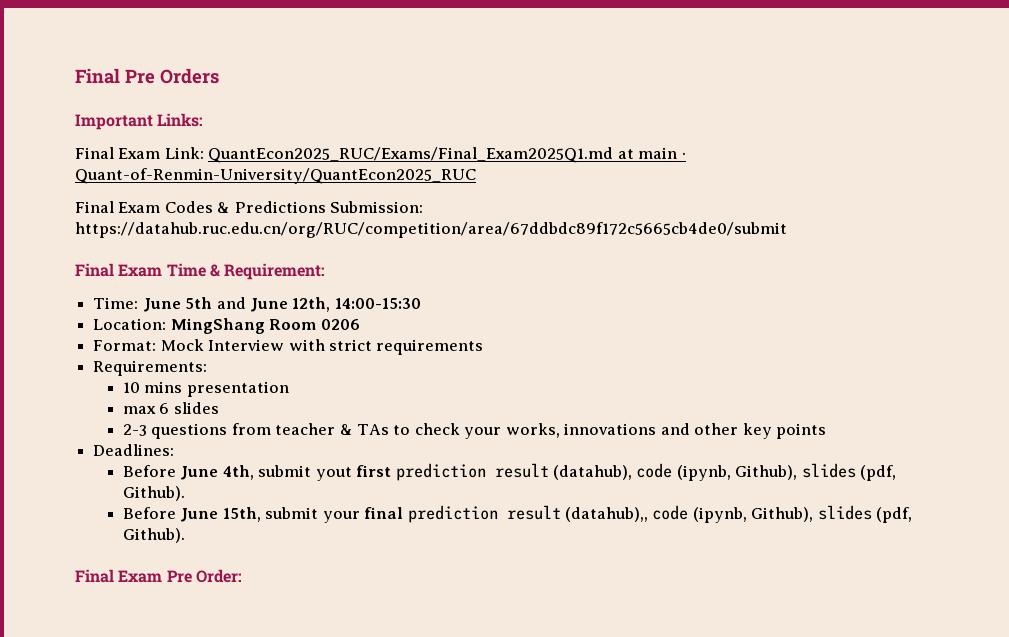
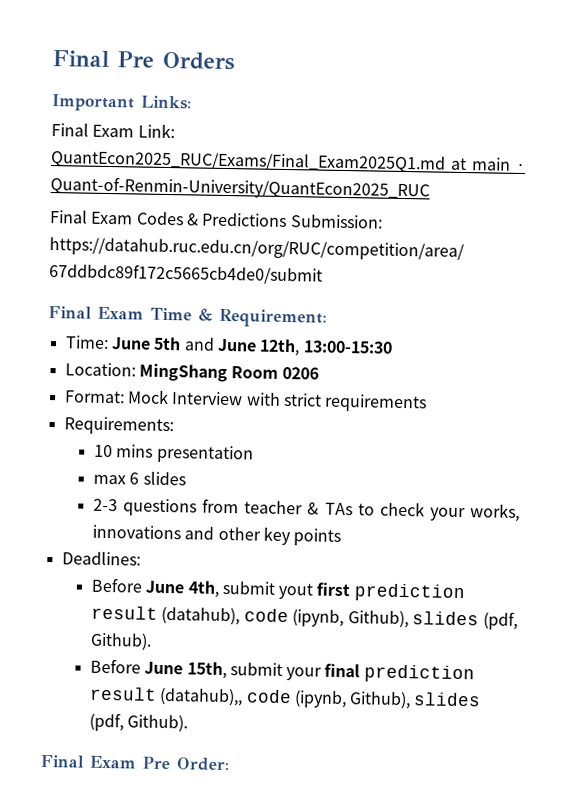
- Time: June 5th and June 12th, 14:00-15:30
+ Time: June 5th and June 12th, 13:00-15:30

